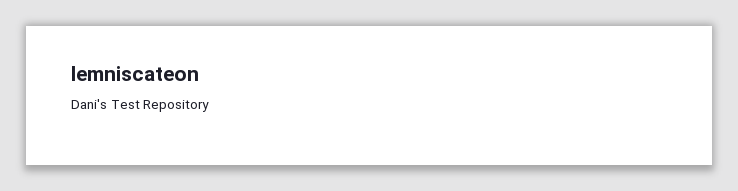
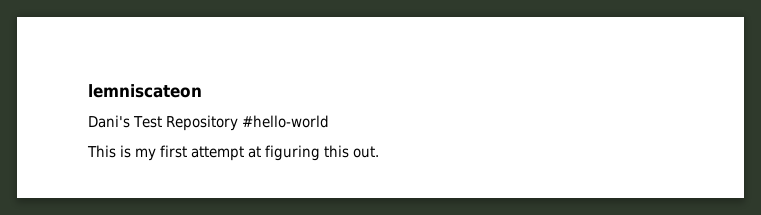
- Dani's Test Repository
+ Dani's Test Repository #hello-world
+ This is my first attempt at figuring this out.

